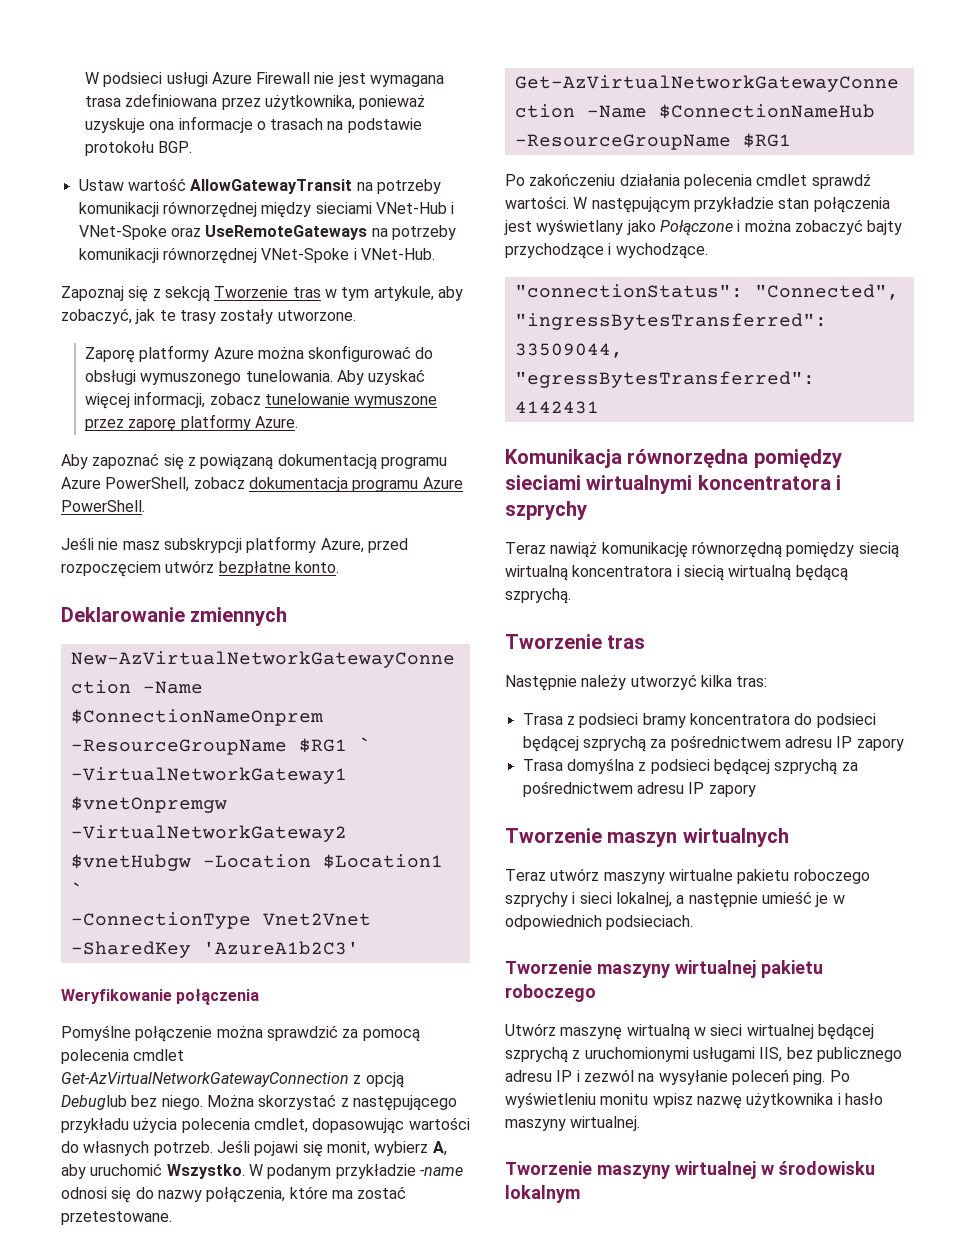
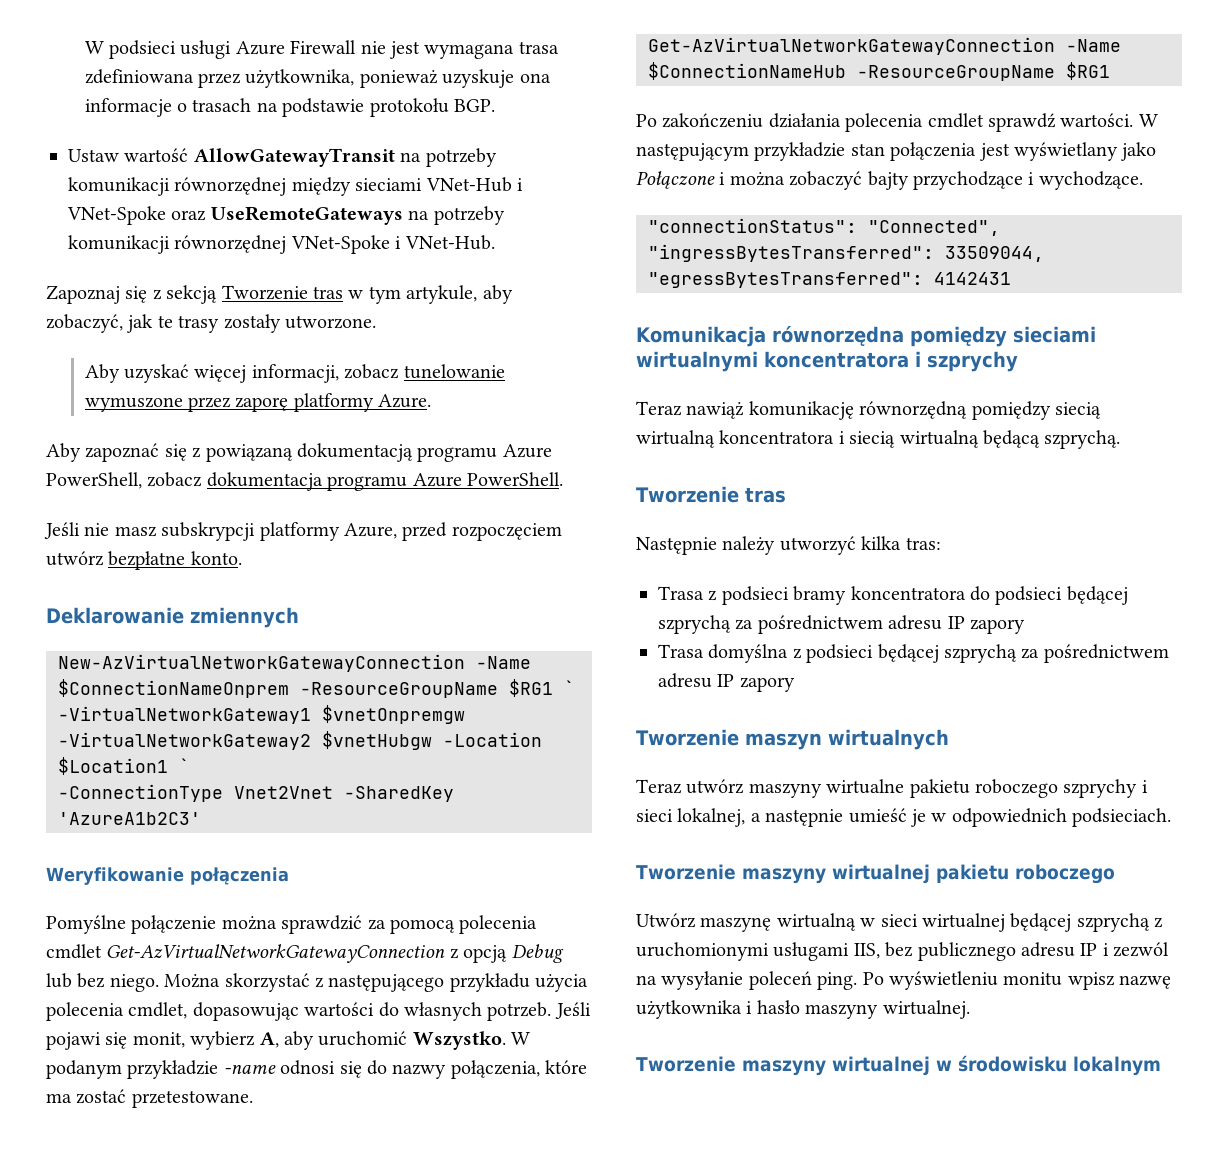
- Zaporę platformy Azure można skonfigurować do obsługi wymuszonego tunelowania.
- Pomyślne połączenie można sprawdzić za pomocą polecenia cmdlet Get-AzVirtualNetworkGatewayConnection z opcją Debuglub bez niego.
+ Pomyślne połączenie można sprawdzić za pomocą polecenia cmdlet Get-AzVirtualNetworkGatewayConnection z opcją Debug lub bez niego.

